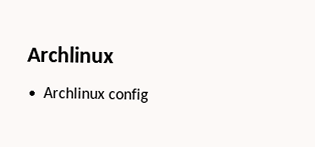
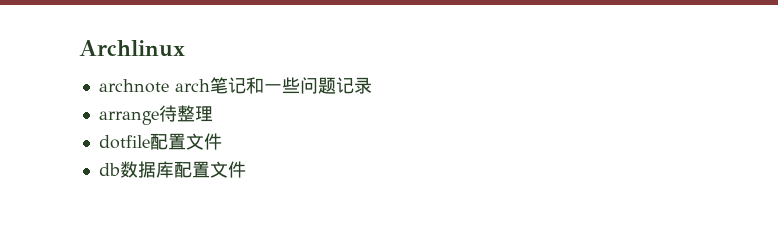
- Archlinux config
+ archnote arch笔记和一些问题记录
+ arrange待整理
+ dotfile配置文件
+ db数据库配置文件

